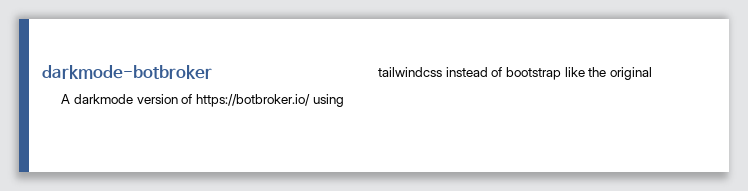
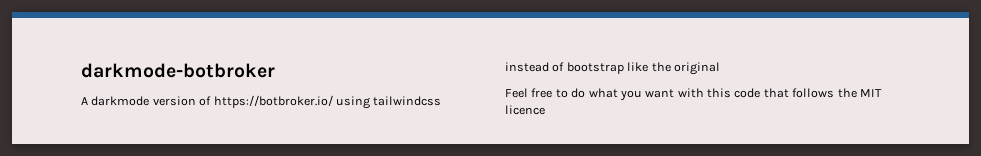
+ Feel free to do what you want with this code that follows the MIT licence

